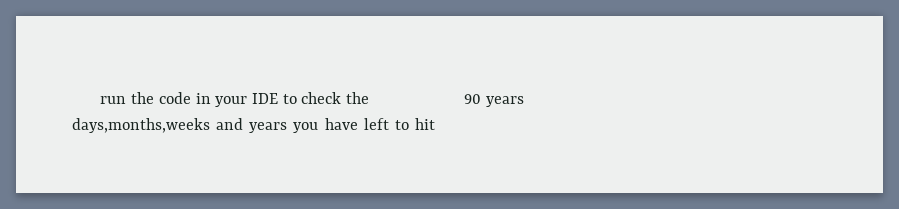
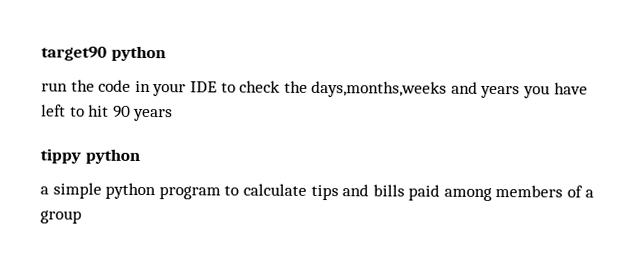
+ target90 python
+ tippy python
+ a simple python program to calculate tips and bills paid among members of a group

